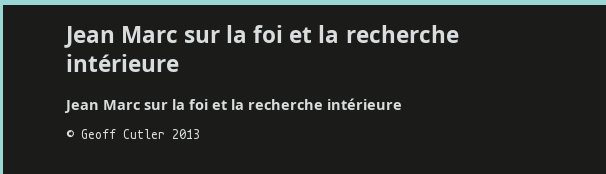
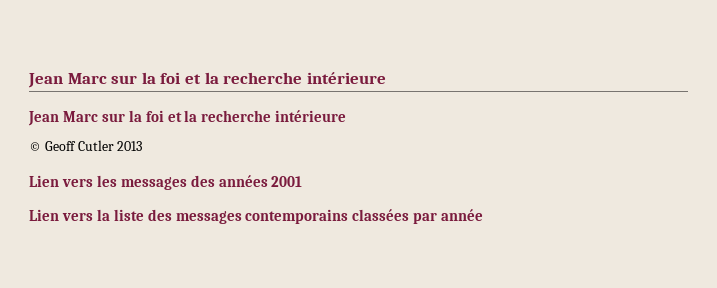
+ Lien vers les messages des années 2001
+ Lien vers la liste des messages contemporains classées par année

